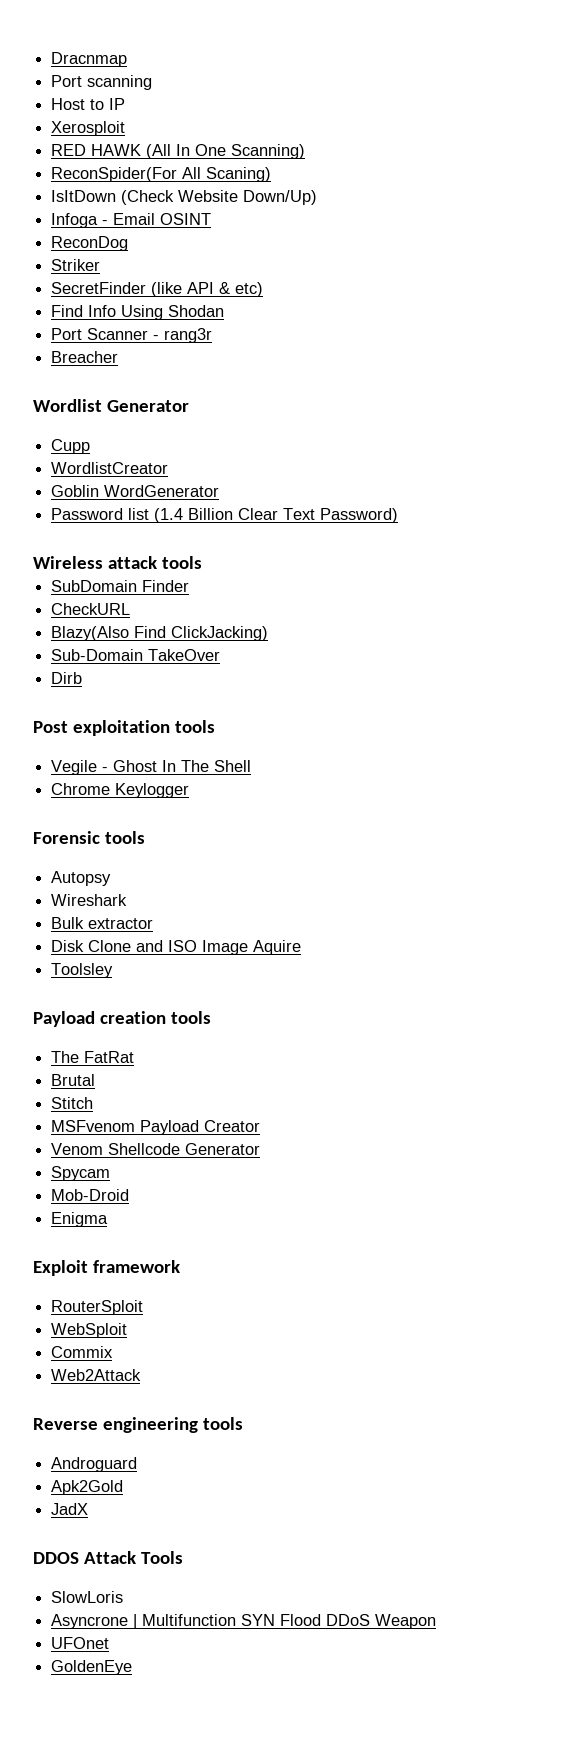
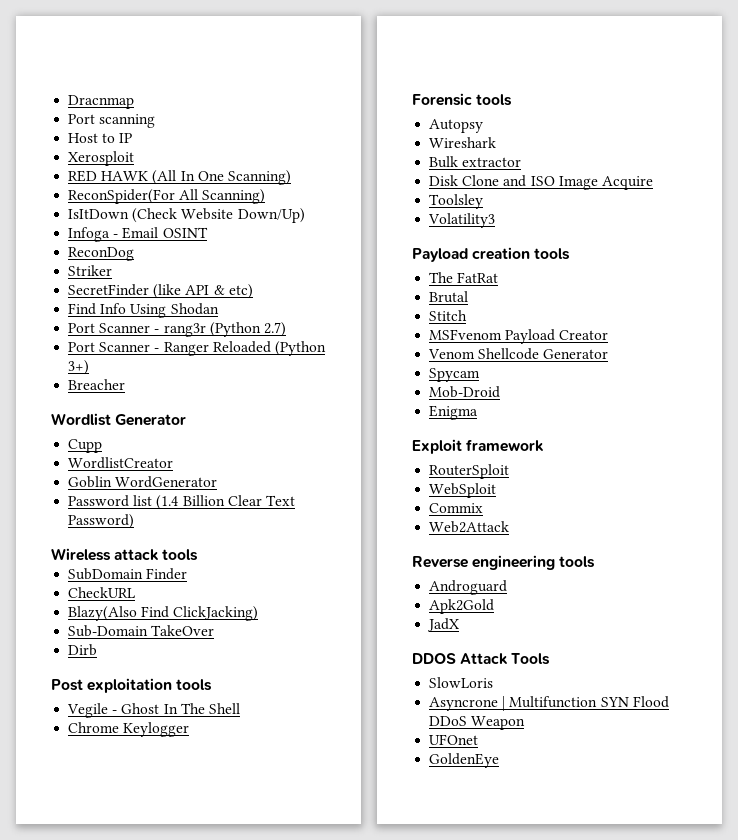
- ReconSpider(For All Scaning)
+ ReconSpider(For All Scanning)
- Port Scanner - rang3r
+ Port Scanner - rang3r (Python 2.7)
+ Port Scanner - Ranger Reloaded (Python 3+)
- Disk Clone and ISO Image Aquire
+ Disk Clone and ISO Image Acquire
+ Volatility3

